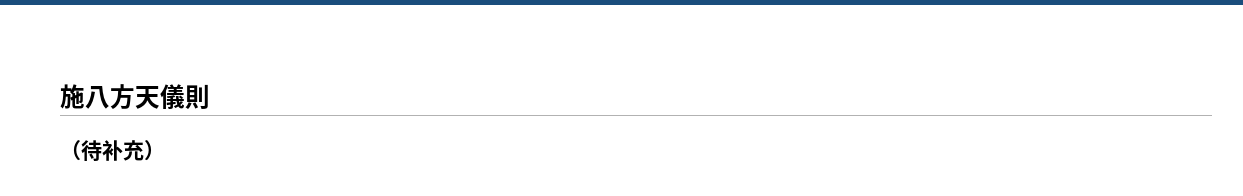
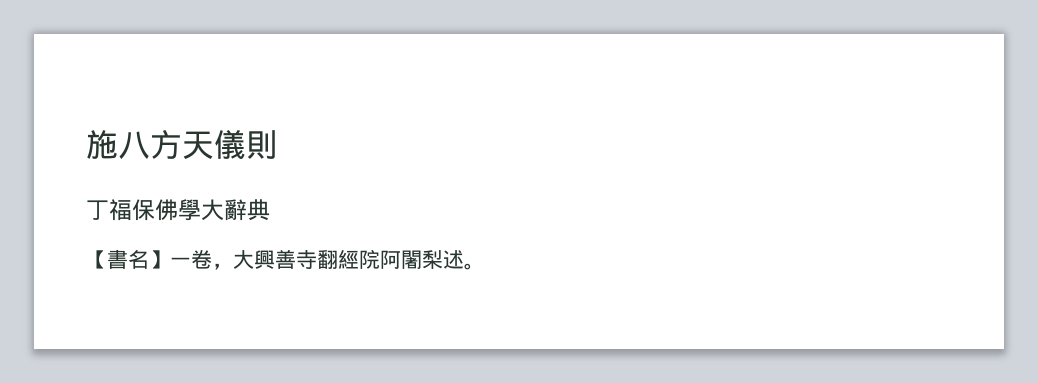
- （待补充）
+ 丁福保佛學大辭典
+ 【書名】一卷，大興善寺翻經院阿闍梨述。

